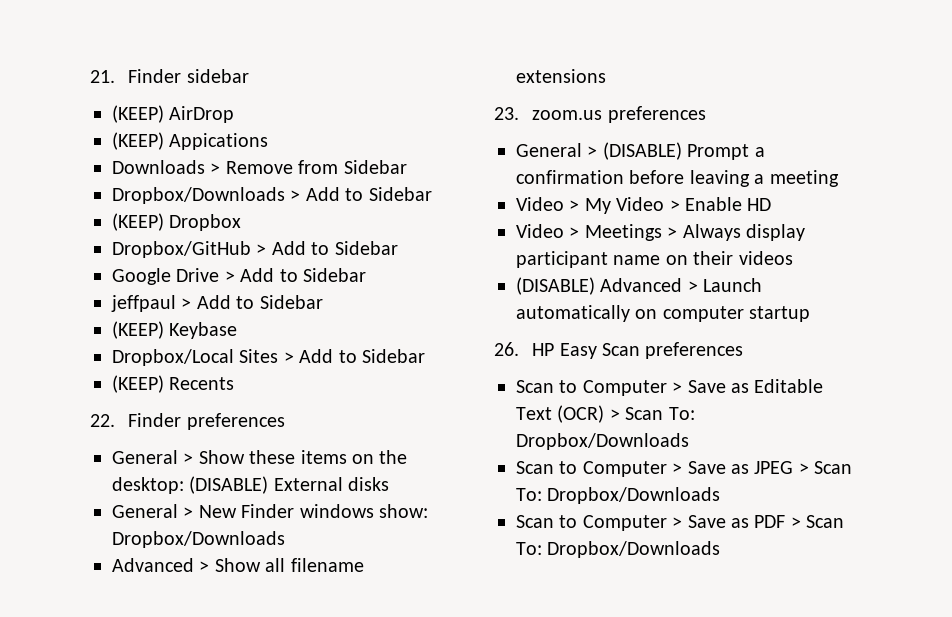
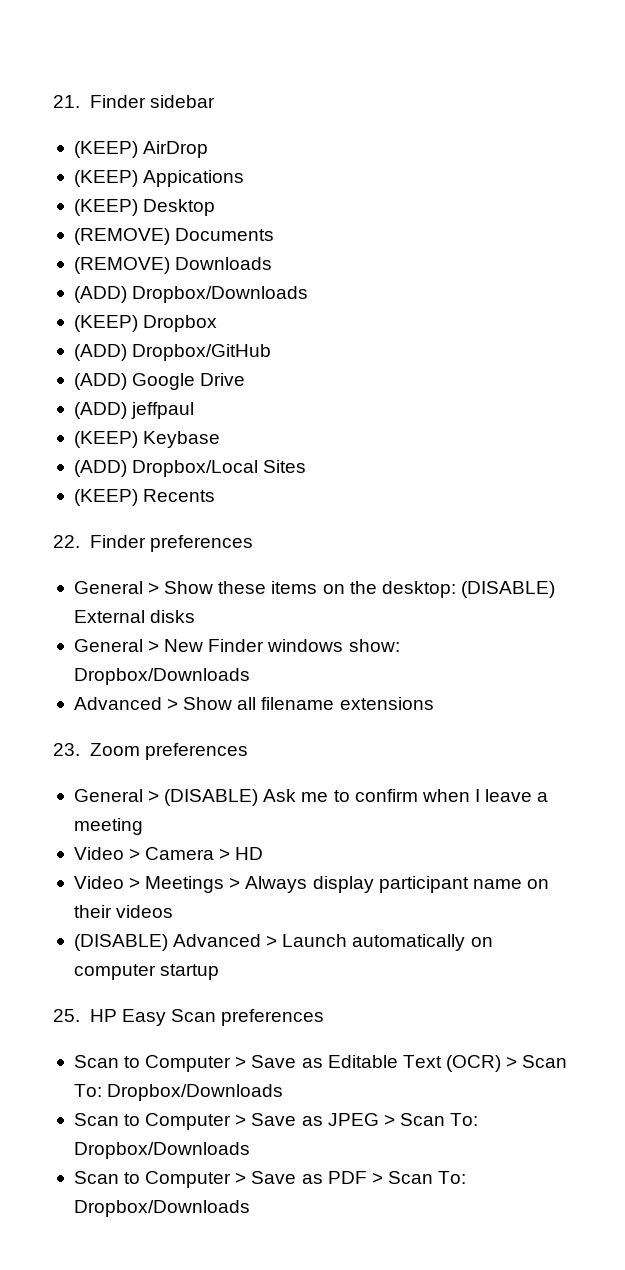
- Downloads > Remove from Sidebar
- Dropbox/Downloads > Add to Sidebar
+ (KEEP) Desktop
+ (REMOVE) Documents
+ (REMOVE) Downloads
+ (ADD) Dropbox/Downloads
- Dropbox/GitHub > Add to Sidebar
- Google Drive > Add to Sidebar
- jeffpaul > Add to Sidebar
+ (ADD) Dropbox/GitHub
+ (ADD) Google Drive
+ (ADD) jeffpaul
- Dropbox/Local Sites > Add to Sidebar
+ (ADD) Dropbox/Local Sites
- 23. zoom.us preferences
+ 23. Zoom preferences
- General > (DISABLE) Prompt a confirmation before leaving a meeting
+ General > (DISABLE) Ask me to confirm when I leave a meeting
- Video > My Video > Enable HD
+ Video > Camera > HD
- 26. HP Easy Scan preferences
+ 25. HP Easy Scan preferences

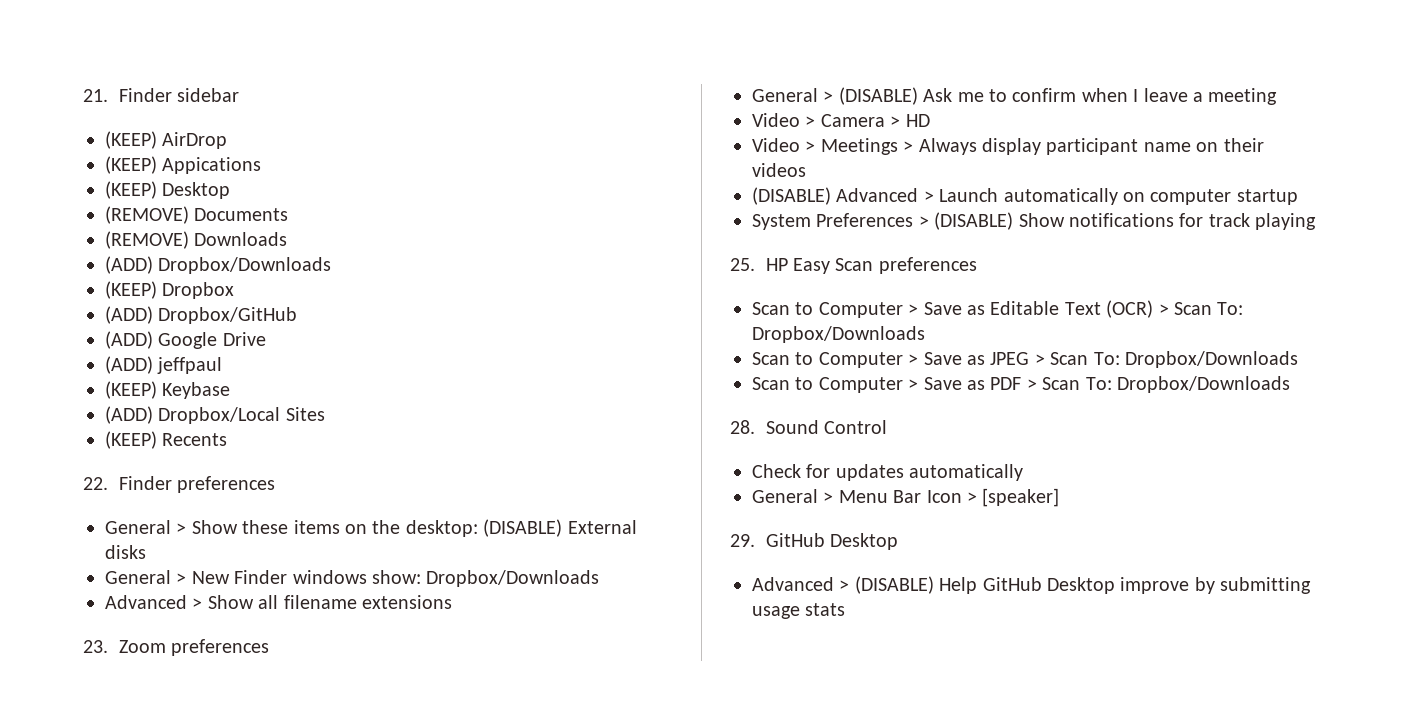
+ System Preferences > (DISABLE) Show notifications for track playing
+ 28. Sound Control
+ Check for updates automatically
+ General > Menu Bar Icon > [speaker]
+ 29. GitHub Desktop
+ Advanced > (DISABLE) Help GitHub Desktop improve by submitting usage stats

